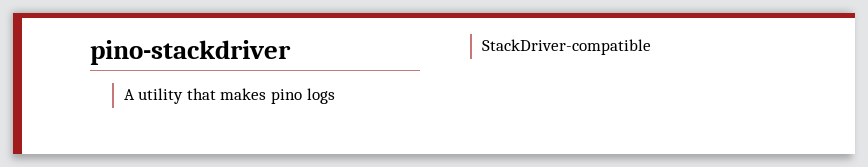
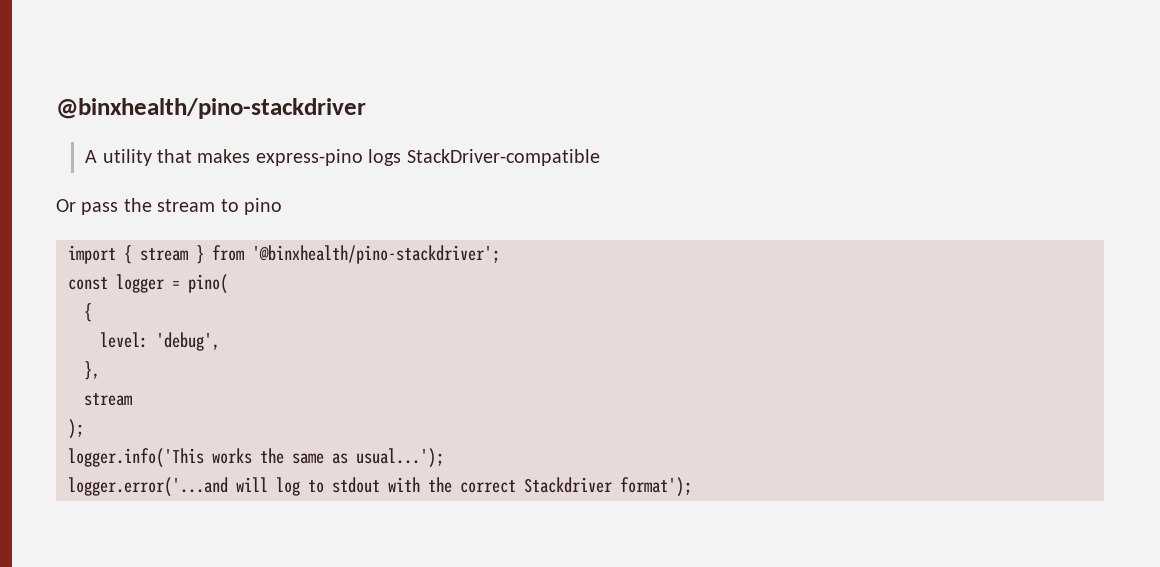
- pino-stackdriver
+ @binxhealth/pino-stackdriver
- A utility that makes pino logs StackDriver-compatible
+ A utility that makes express-pino logs StackDriver-compatible
+ Or pass the stream to pino
+ import { stream } from '@binxhealth/pino-stackdriver';
+ const logger = pino(
+ {
+ level: 'debug',
+ },
+ stream
+ );
+ logger.info('This works the same as usual...');
+ logger.error('...and will log to stdout with the correct Stackdriver format');

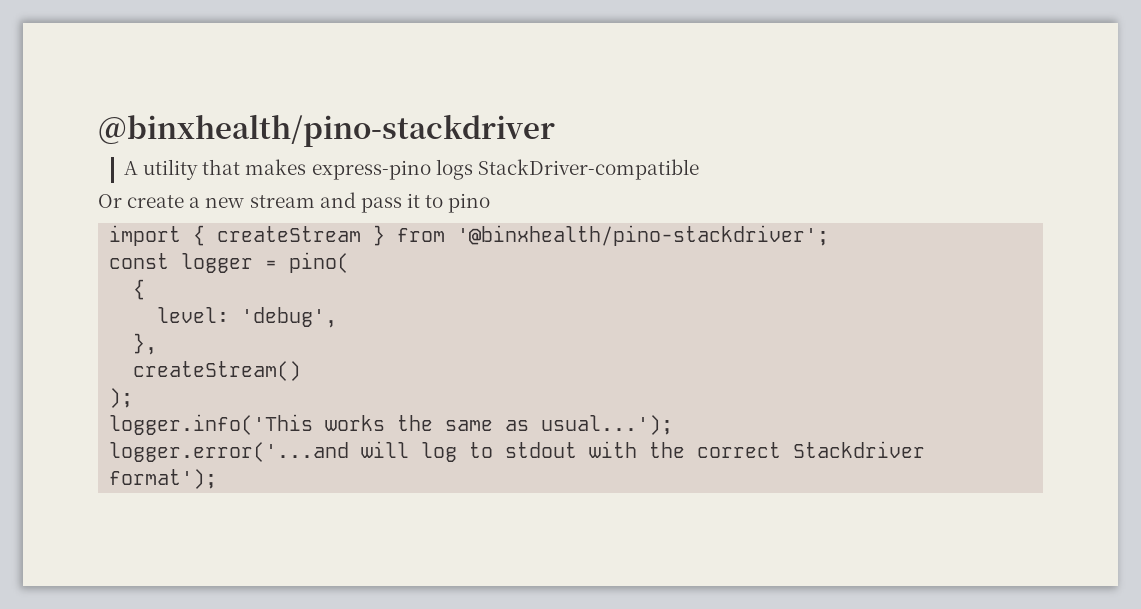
- Or pass the stream to pino
+ Or create a new stream and pass it to pino
- import { stream } from '@binxhealth/pino-stackdriver';
+ import { createStream } from '@binxhealth/pino-stackdriver';
  },
- stream
+ createStream()

